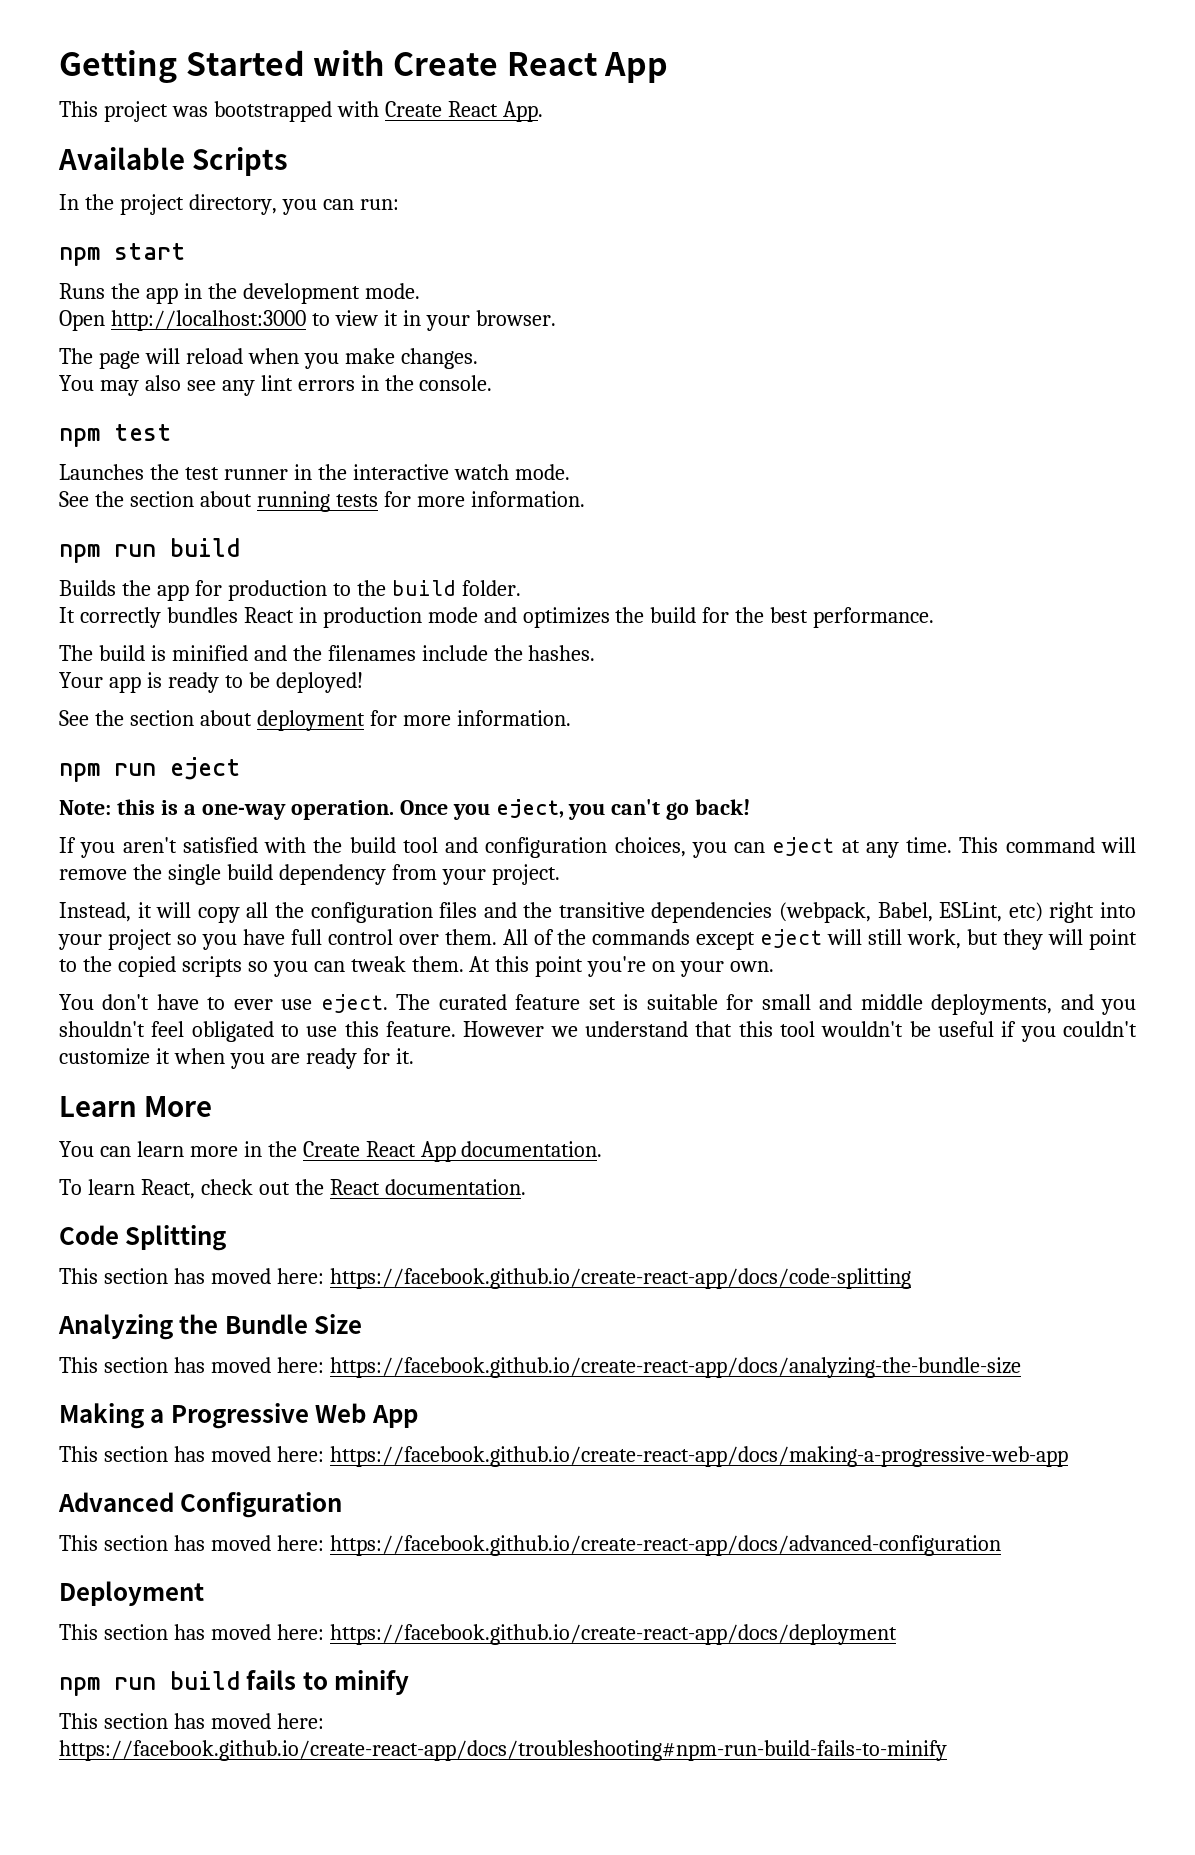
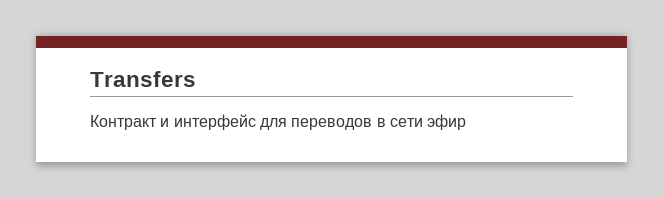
- Getting Started with Create React App
- This project was bootstrapped with Create React App.
- Available Scripts
- In the project directory, you can run:
- npm start
- Runs the app in the development mode.
- Open http://localhost:3000 to view it in your browser.
- The page will reload when you make changes.
- You may also see any lint errors in the console.
- npm test
- Launches the test runner in the interactive watch mode.
- See the section about running tests for more information.
- npm run build
- Builds the app for production to the build folder.
- It correctly bundles React in production mode and optimizes the build for the best performance.
- The build is minified and the filenames include the hashes.
- Your app is ready to be deployed!
- See the section about deployment for more information.
- npm run eject
- Note: this is a one-way operation. Once you eject, you can't go back!
- If you aren't satisfied with the build tool and configuration choices, you can eject at any time. This command will remove the single build dependency from your project.
- Instead, it will copy all the configuration files and the transitive dependencies (webpack, Babel, ESLint, etc) right into your project so you have full control over them. All of the commands except eject will still work, but they will point to the copied scripts so you can tweak them. At this point you're on your own.
- You don't have to ever use eject. The curated feature set is suitable for small and middle deployments, and you shouldn't feel obligated to use this feature. However we understand that this tool wouldn't be useful if you couldn't customize it when you are ready for it.
- Learn More
- You can learn more in the Create React App documentation.
- To learn React, check out the React documentation.
- Code Splitting
- This section has moved here: https://facebook.github.io/create-react-app/docs/code-splitting
- Analyzing the Bundle Size
- This section has moved here: https://facebook.github.io/create-react-app/docs/analyzing-the-bundle-size
- Making a Progressive Web App
- This section has moved here: https://facebook.github.io/create-react-app/docs/making-a-progressive-web-app
- Advanced Configuration
- This section has moved here: https://facebook.github.io/create-react-app/docs/advanced-configuration
- Deployment
- This section has moved here: https://facebook.github.io/create-react-app/docs/deployment
- npm run build fails to minify
- This section has moved here: https://facebook.github.io/create-react-app/docs/troubleshooting#npm-run-build-fails-to-minify
+ Transfers
+ Контракт и интерфейс для переводов в сети эфир

